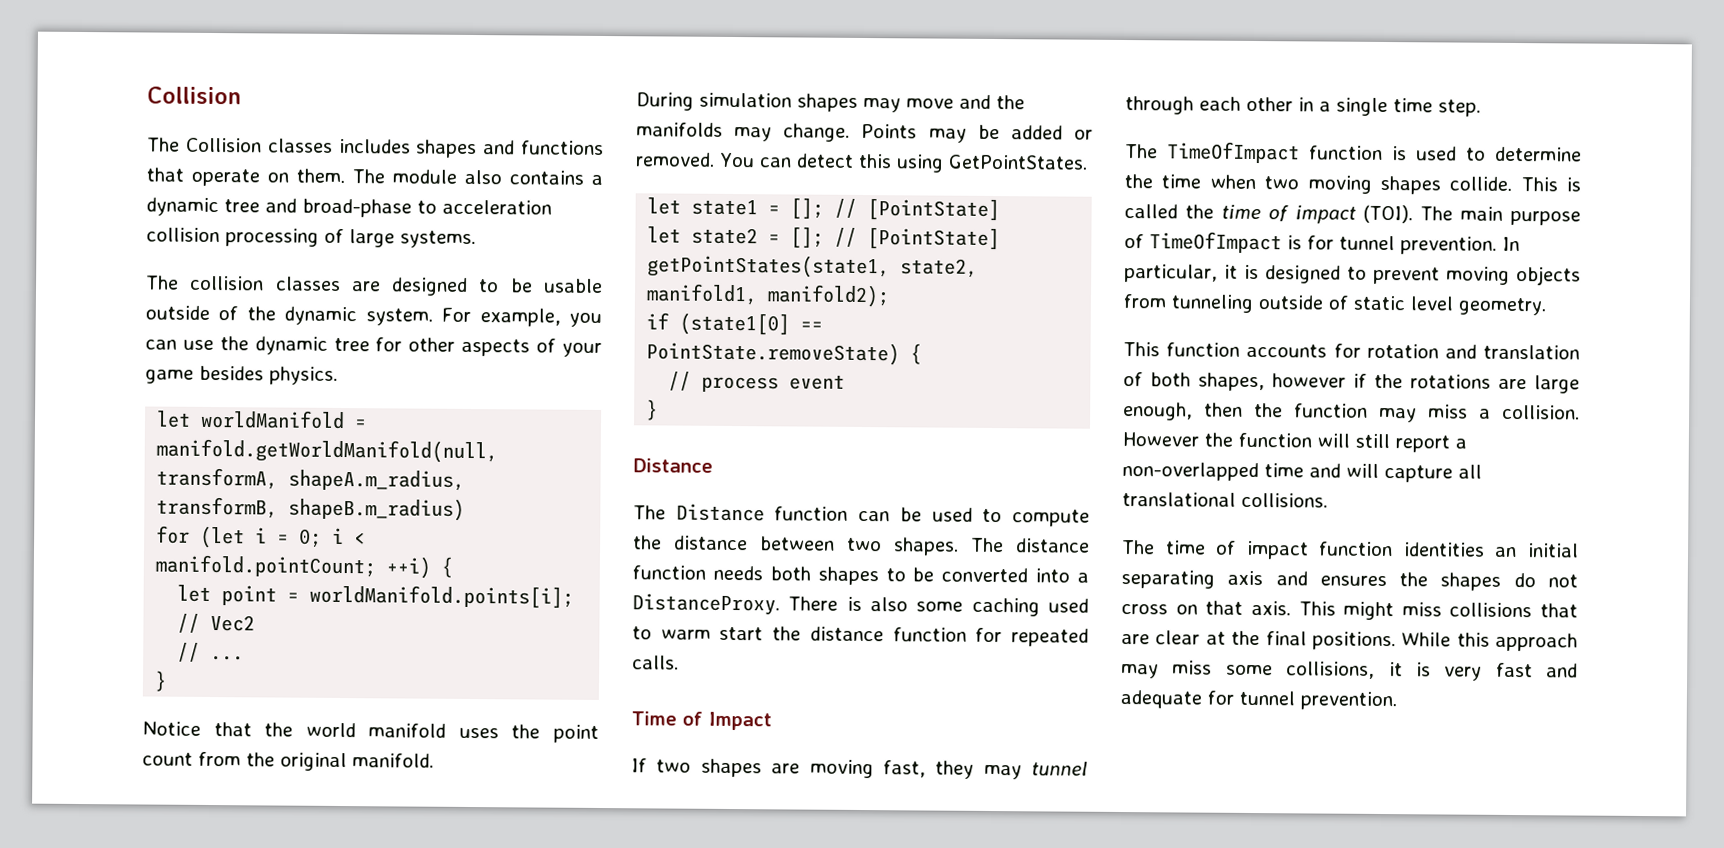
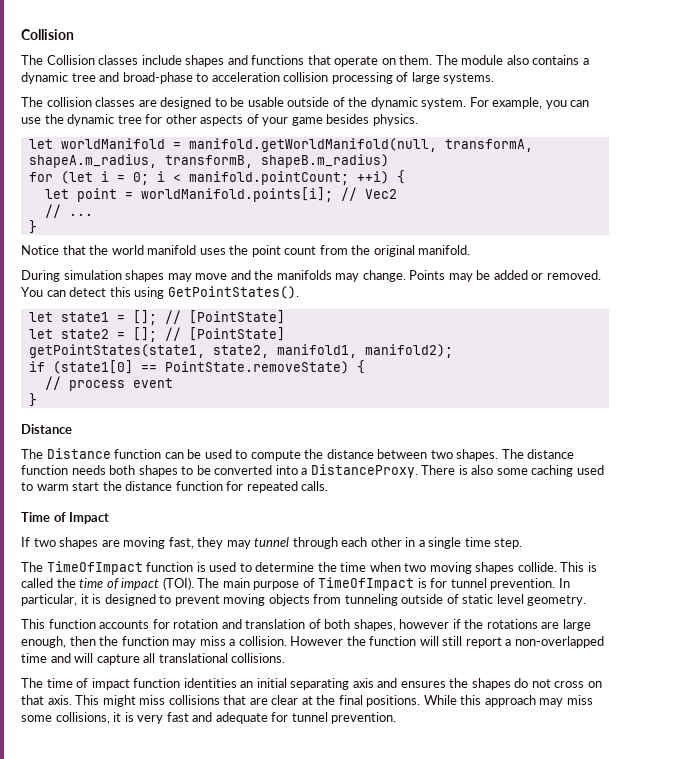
- The Collision classes includes shapes and functions that operate on them.
+ The Collision classes include shapes and functions that operate on them.
- You can detect this using GetPointStates.
+ You can detect this using GetPointStates().

